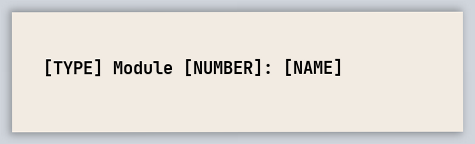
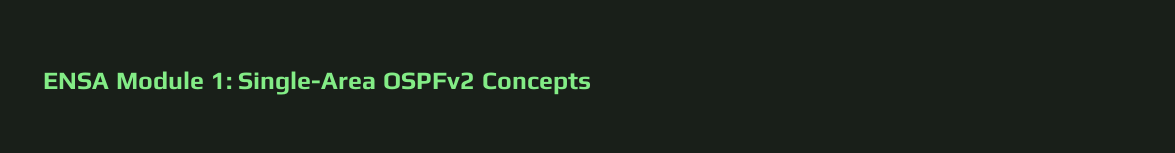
- [TYPE] Module [NUMBER]: [NAME]
+ ENSA Module 1: Single-Area OSPFv2 Concepts

